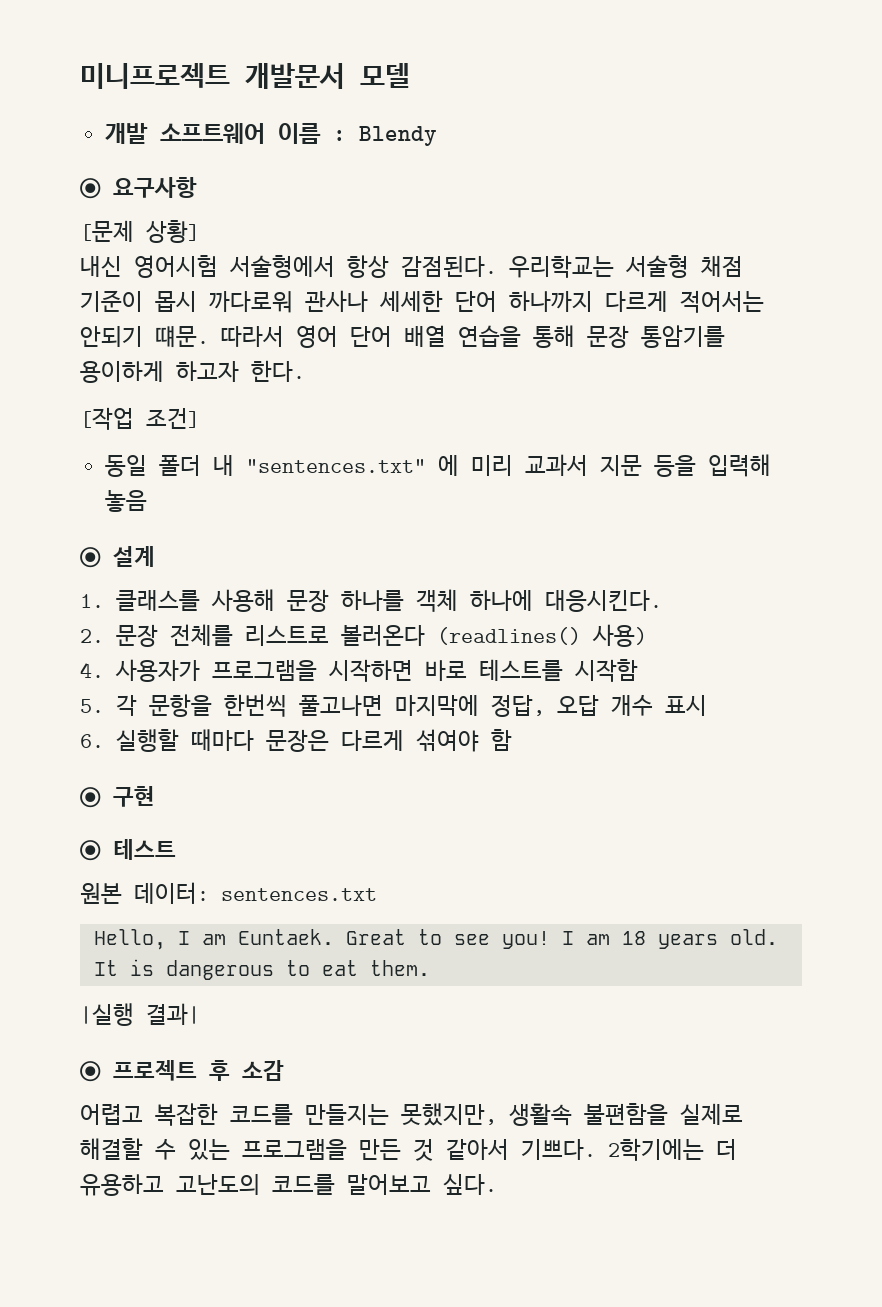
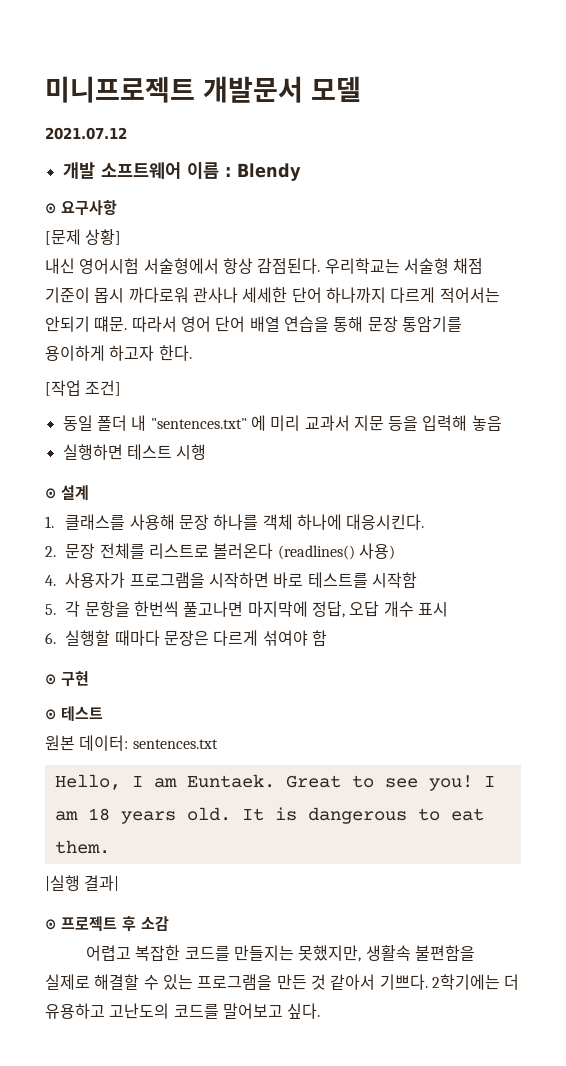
+ 2021.07.12
+ 실행하면 테스트 시행

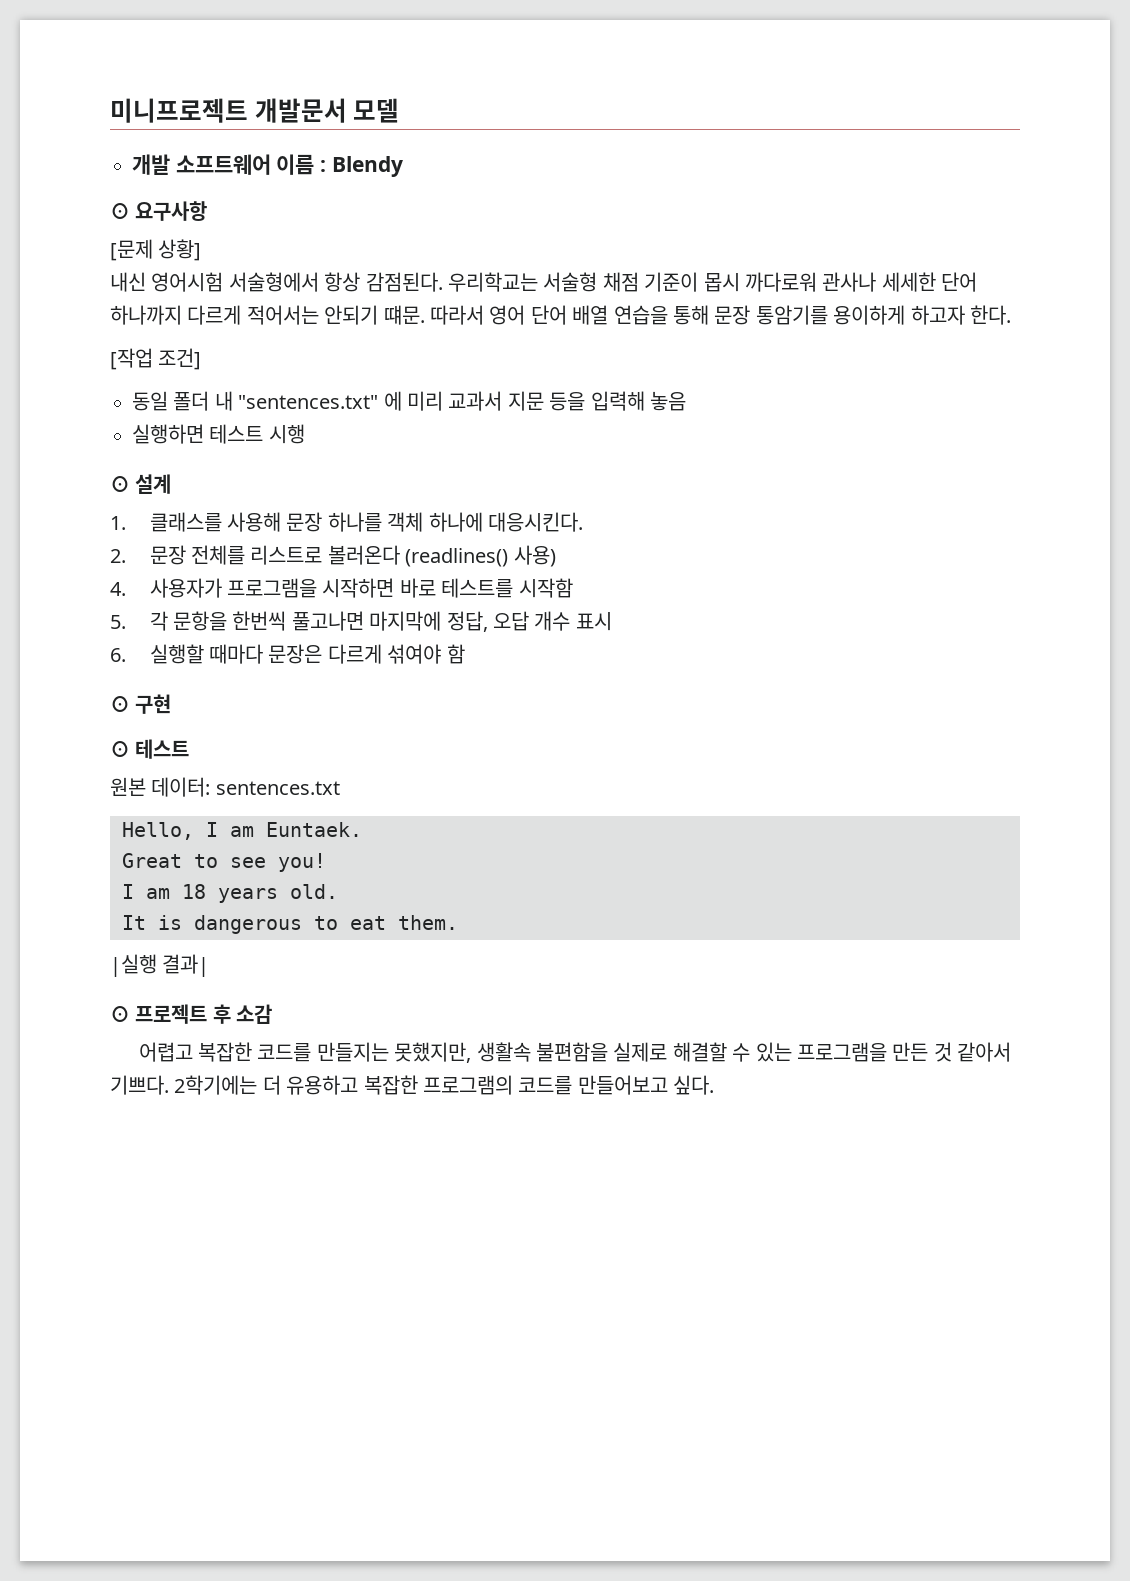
- 2021.07.12
- Hello, I am Euntaek. Great to see you! I am 18 years old. It is dangerous to eat them.
+ Hello, I am Euntaek.
+ Great to see you!
+ I am 18 years old.
+ It is dangerous to eat them.
- 2학기에는 더 유용하고 고난도의 코드를 말어보고 싶다.
+ 2학기에는 더 유용하고 복잡한 프로그램의 코드를 만들어보고 싶다.

